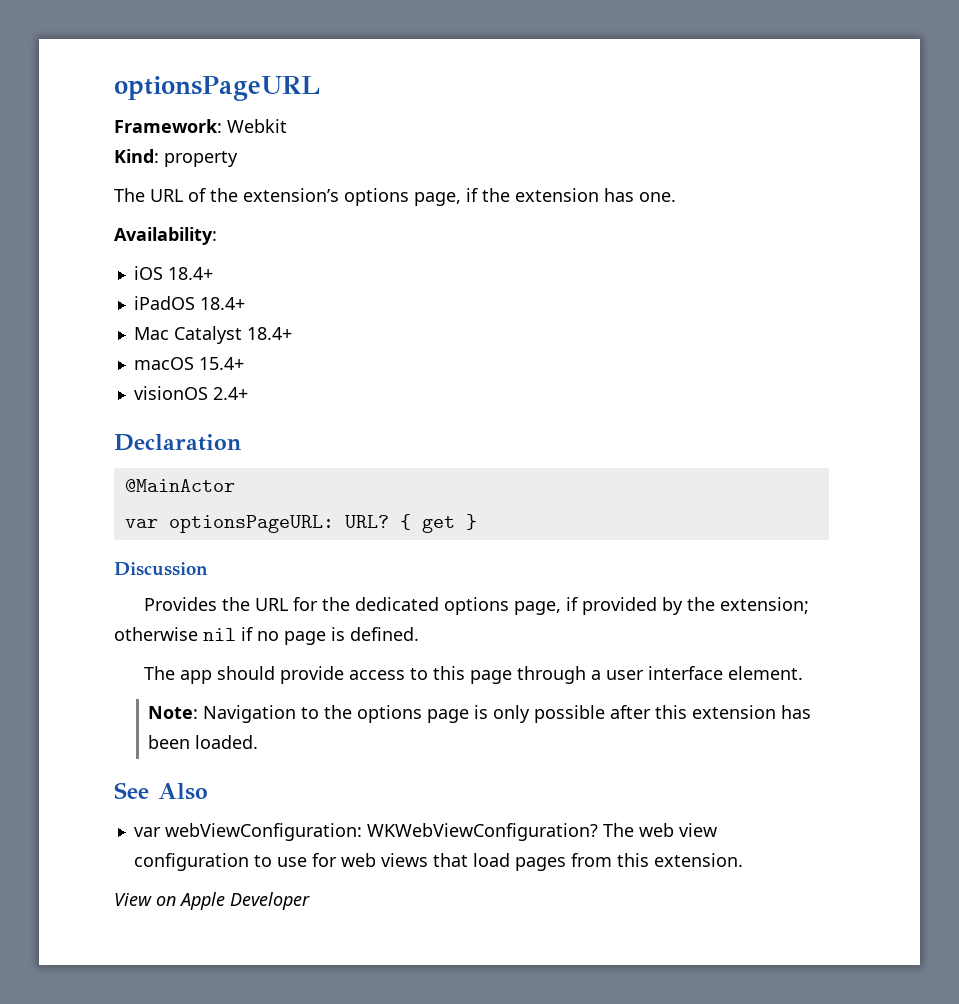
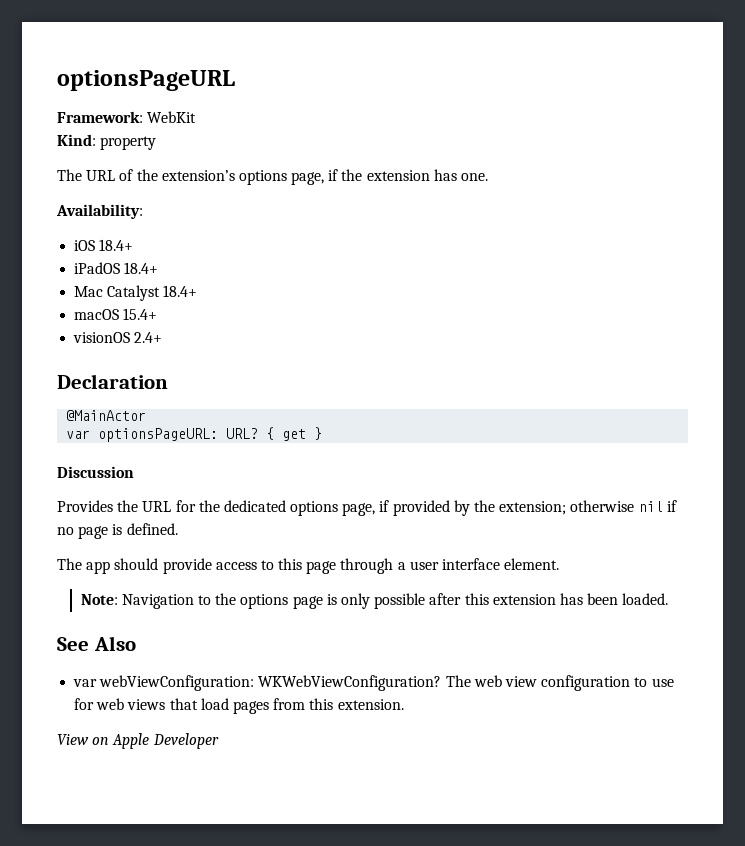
- Framework: Webkit
+ Framework: WebKit

